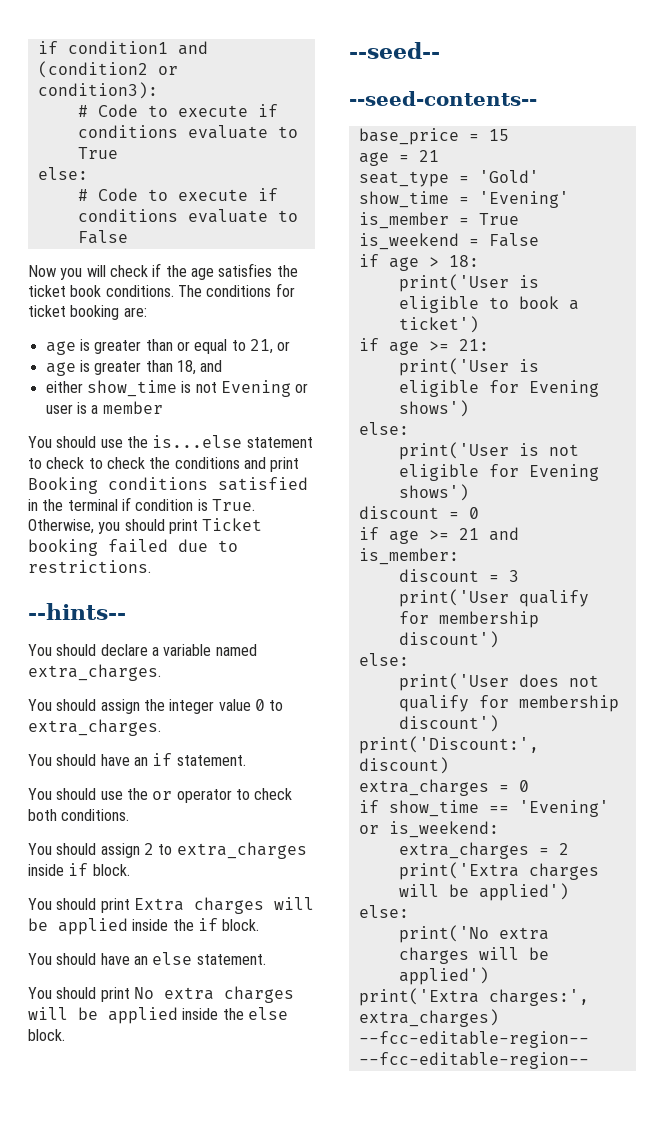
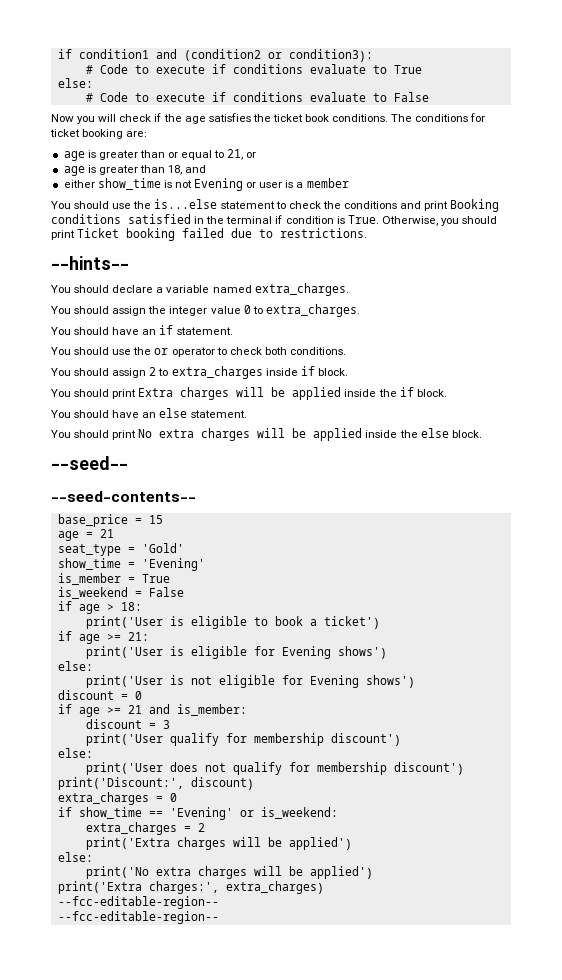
- You should use the is...else statement to check to check the conditions and print Booking conditions satisfied in the terminal if condition is True.
+ You should use the is...else statement to check the conditions and print Booking conditions satisfied in the terminal if condition is True.

